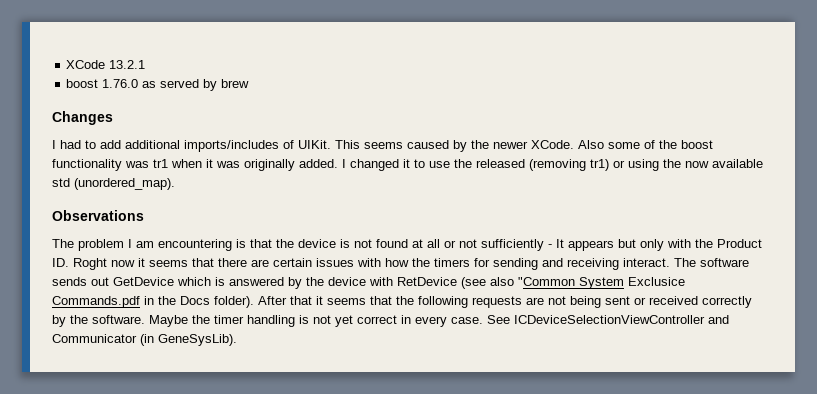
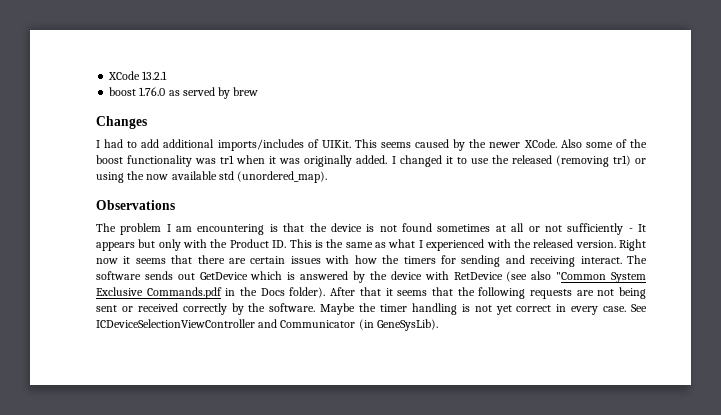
- The problem I am encountering is that the device is not found at all or not sufficiently - It appears but only with the Product ID. Roght now it seems that there are certain issues with how the timers for sending and receiving interact.
+ The problem I am encountering is that the device is not found sometimes at all or not sufficiently - It appears but only with the Product ID. This is the same as what I experienced with the released version. Right now it seems that there are certain issues with how the timers for sending and receiving interact.
- The software sends out GetDevice which is answered by the device with RetDevice (see also "Common System Exclusice Commands.pdf in the Docs folder).
+ The software sends out GetDevice which is answered by the device with RetDevice (see also "Common System Exclusive Commands.pdf in the Docs folder).

